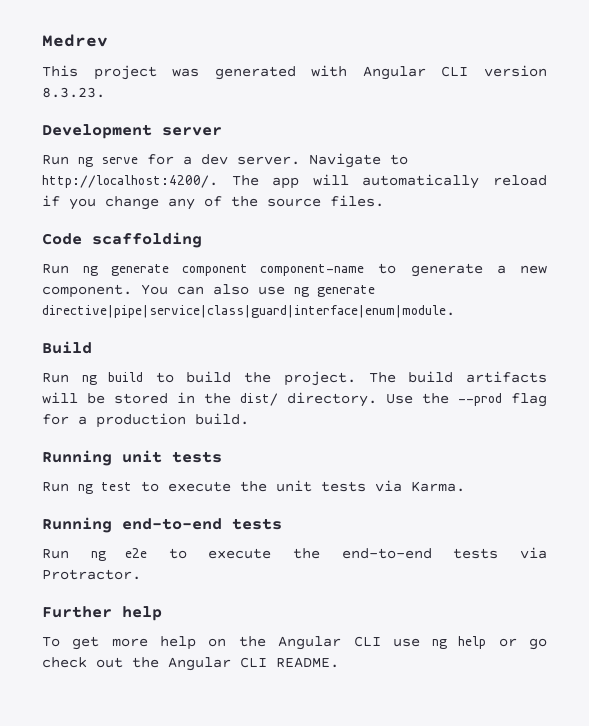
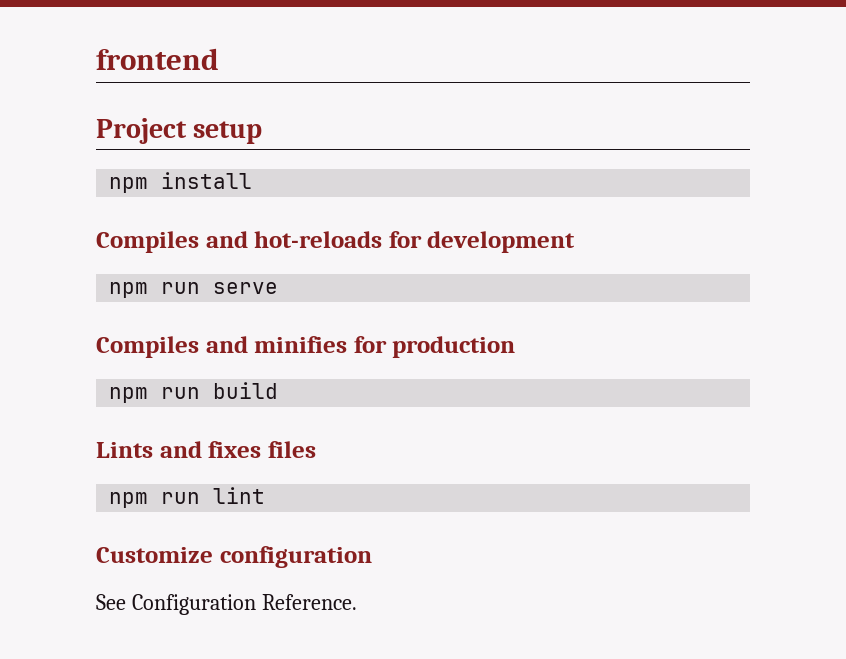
- Medrev
- This project was generated with Angular CLI version 8.3.23.
- Development server
- Run ng serve for a dev server. Navigate to http://localhost:4200/. The app will automatically reload if you change any of the source files.
- Code scaffolding
- Run ng generate component component-name to generate a new component. You can also use ng generate directive|pipe|service|class|guard|interface|enum|module.
- Build
- Run ng build to build the project. The build artifacts will be stored in the dist/ directory. Use the --prod flag for a production build.
- Running unit tests
- Run ng test to execute the unit tests via Karma.
- Running end-to-end tests
- Run ng e2e to execute the end-to-end tests via Protractor.
- Further help
- To get more help on the Angular CLI use ng help or go check out the Angular CLI README.
+ frontend
+ Project setup
+ npm install
+ Compiles and hot-reloads for development
+ npm run serve
+ Compiles and minifies for production
+ npm run build
+ Lints and fixes files
+ npm run lint
+ Customize configuration
+ See Configuration Reference.

